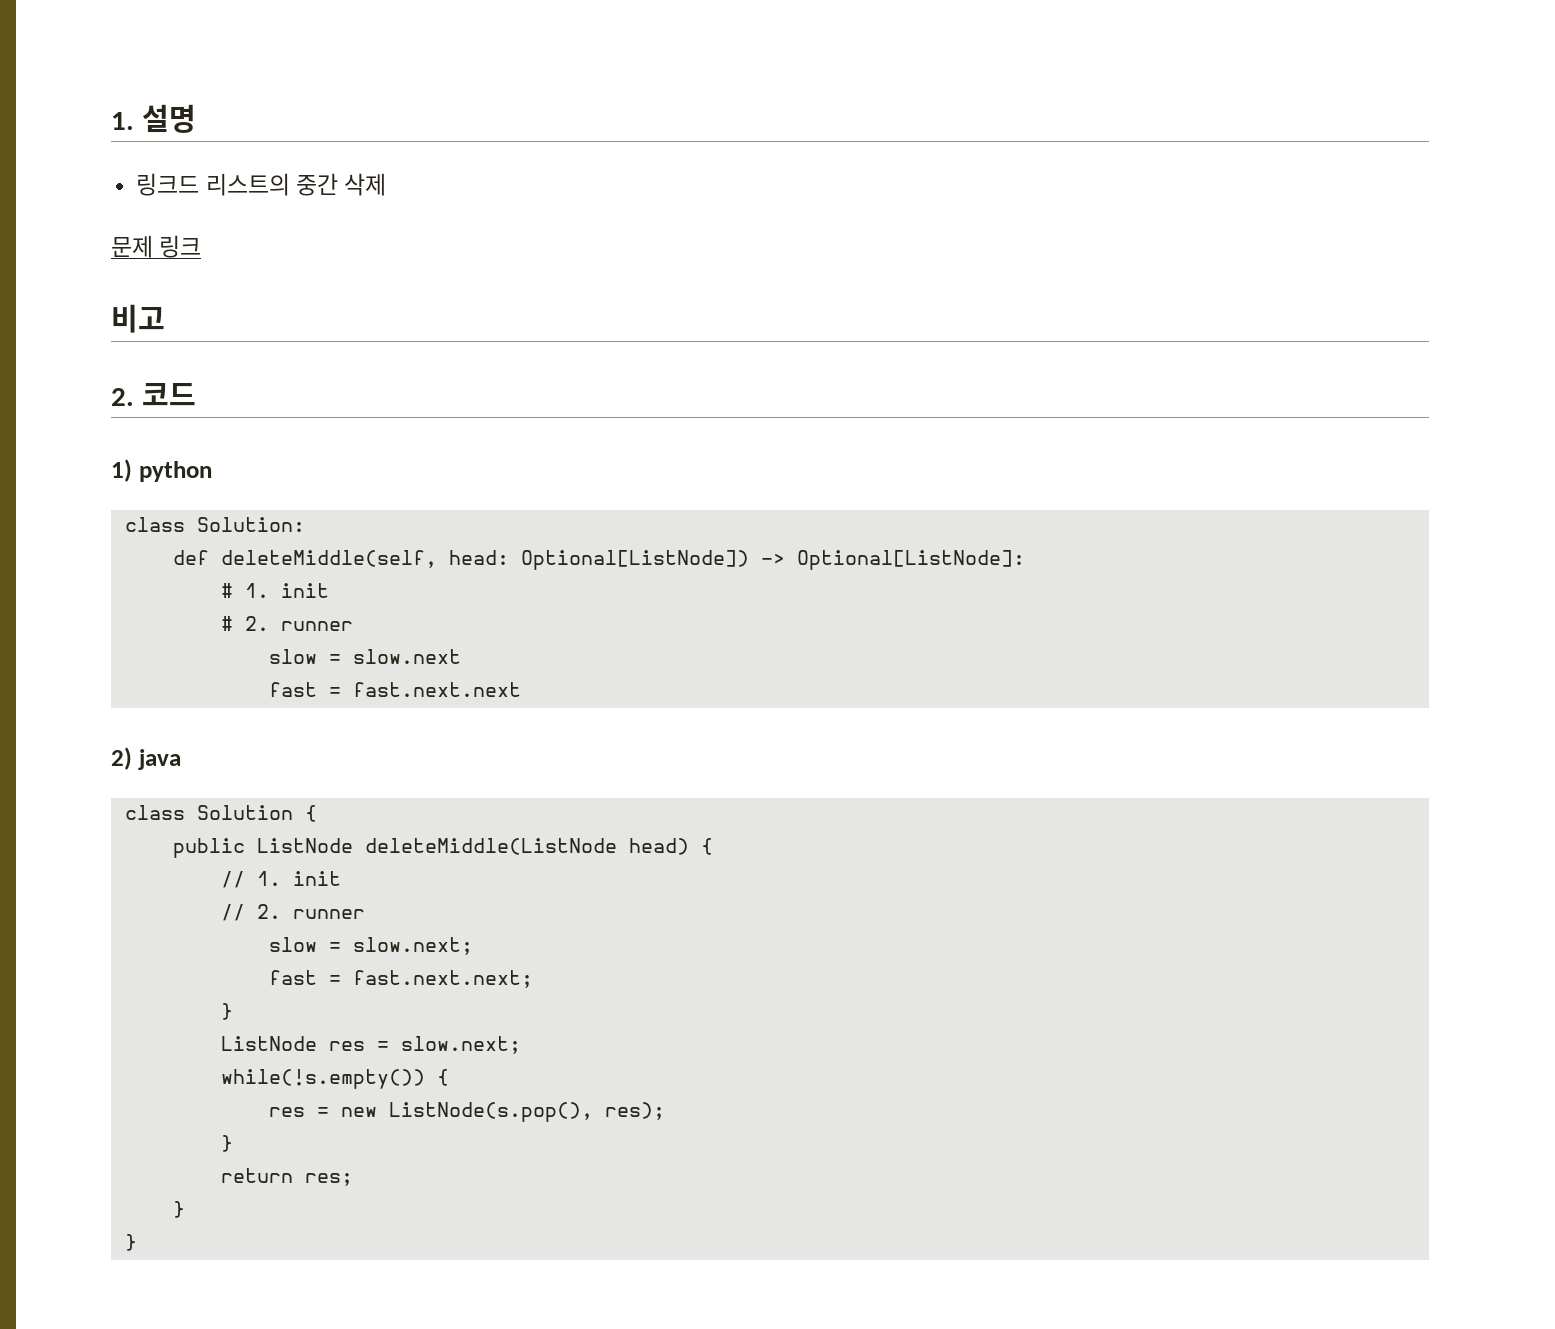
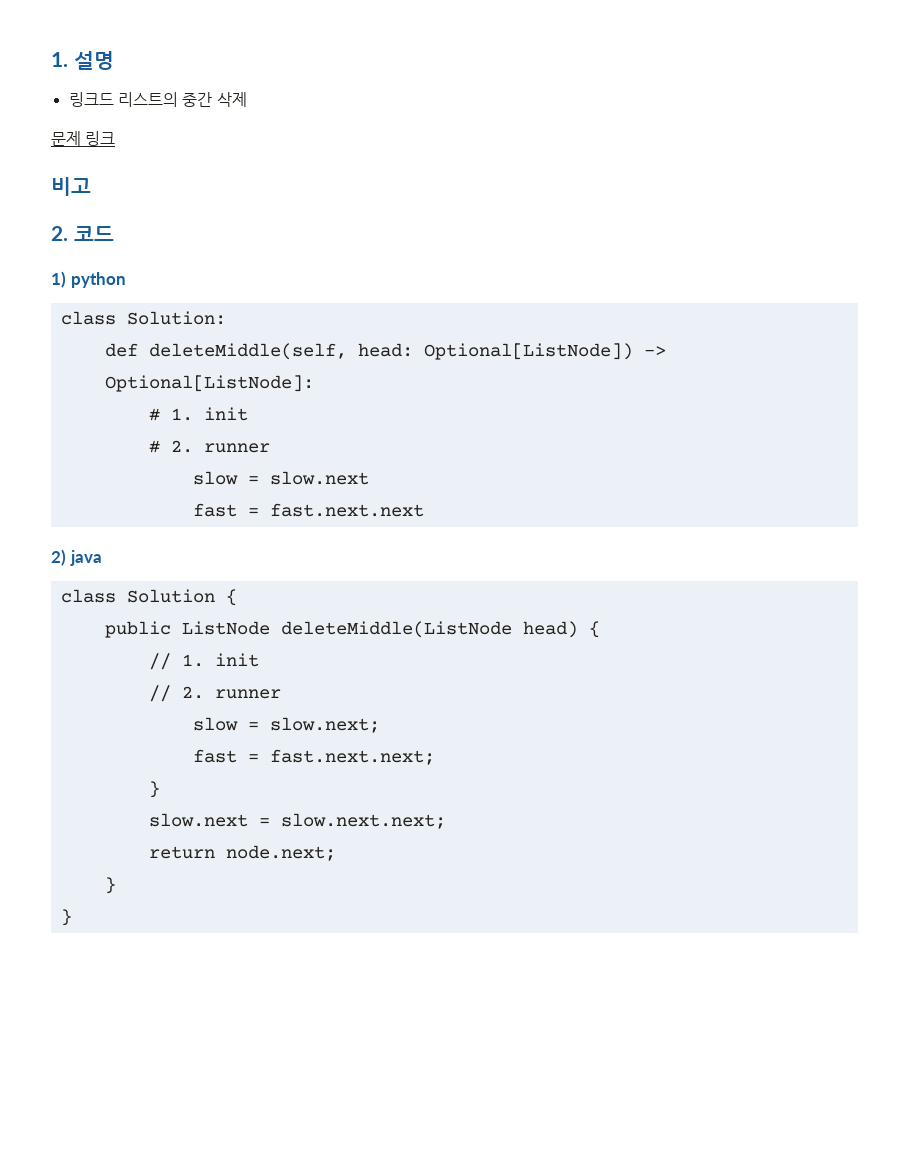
- ListNode res = slow.next;
- while(!s.empty()) {
- res = new ListNode(s.pop(), res);
- }
+ slow.next = slow.next.next;
- return res;
+ return node.next;

